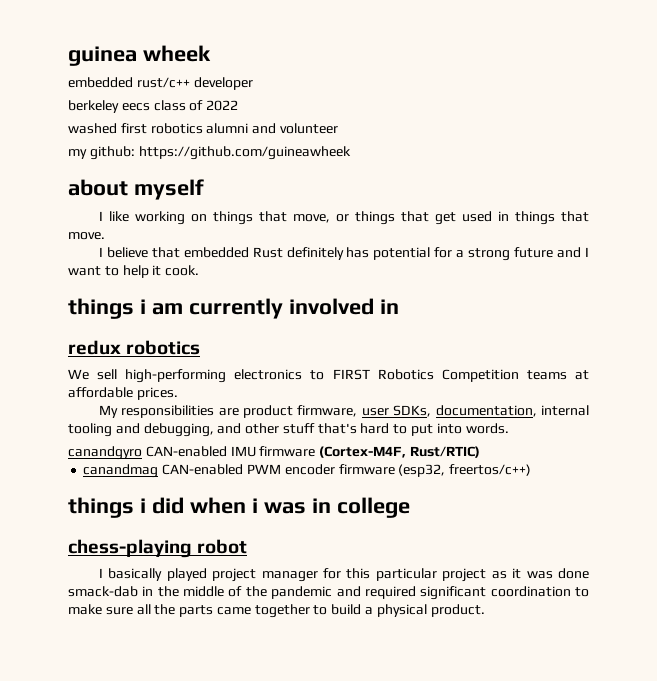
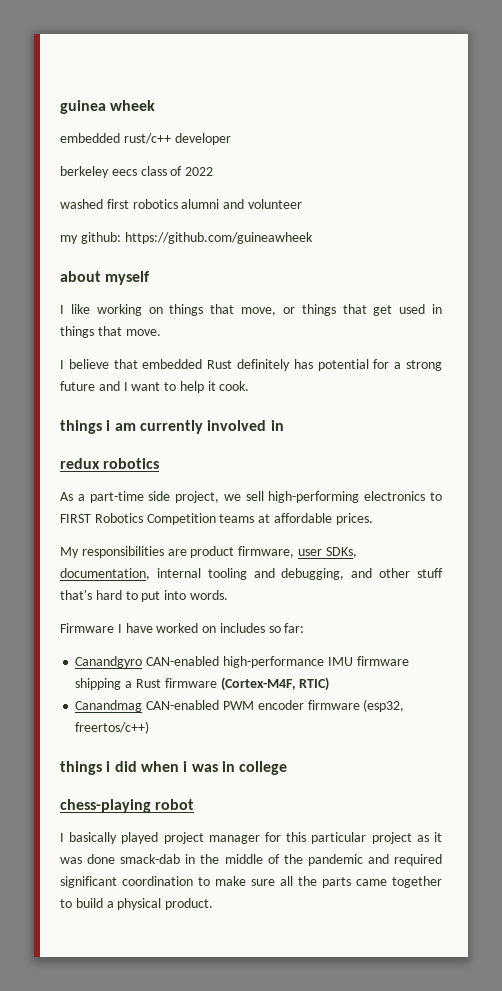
- We sell high-performing electronics to FIRST Robotics Competition teams at affordable prices.
+ As a part-time side project, we sell high-performing electronics to FIRST Robotics Competition teams at affordable prices.
- canandgyro CAN-enabled IMU firmware (Cortex-M4F, Rust/RTIC)
- canandmag CAN-enabled PWM encoder firmware (esp32, freertos/c++)
+ Firmware I have worked on includes so far:
+ Canandgyro CAN-enabled high-performance IMU firmware shipping a Rust firmware (Cortex-M4F, RTIC)
+ Canandmag CAN-enabled PWM encoder firmware (esp32, freertos/c++)

